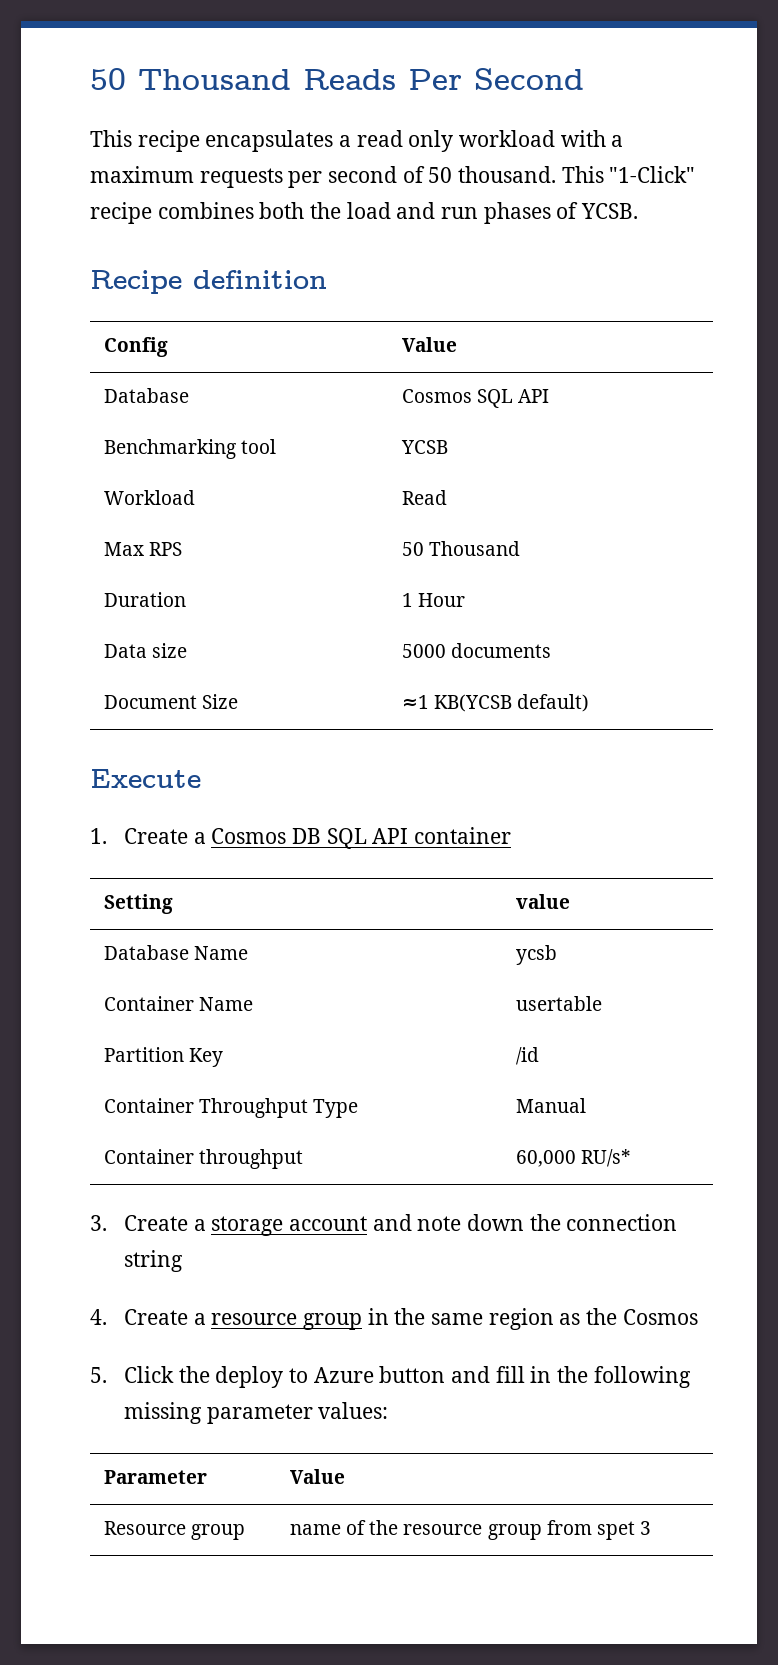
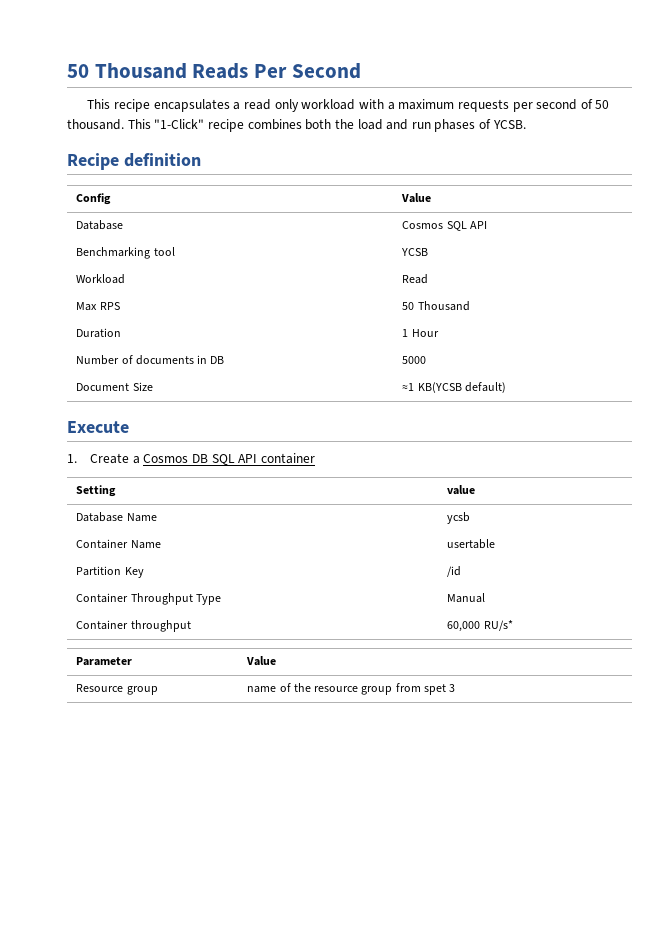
- Data size | 5000 documents
+ Number of documents in DB | 5000
- 3. Create a storage account and note down the connection string
- 4. Create a resource group in the same region as the Cosmos
- 5. Click the deploy to Azure button and fill in the following missing parameter values:

